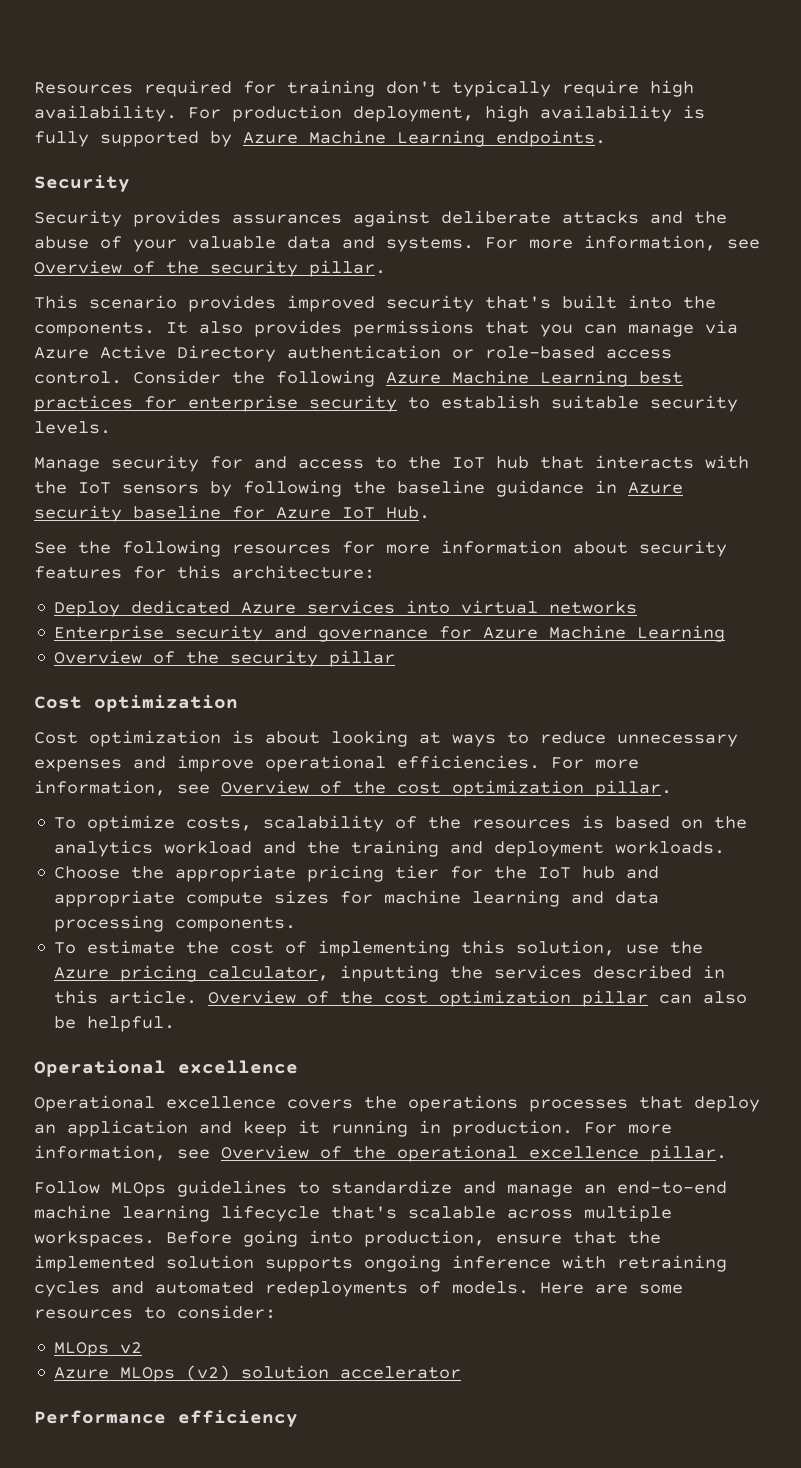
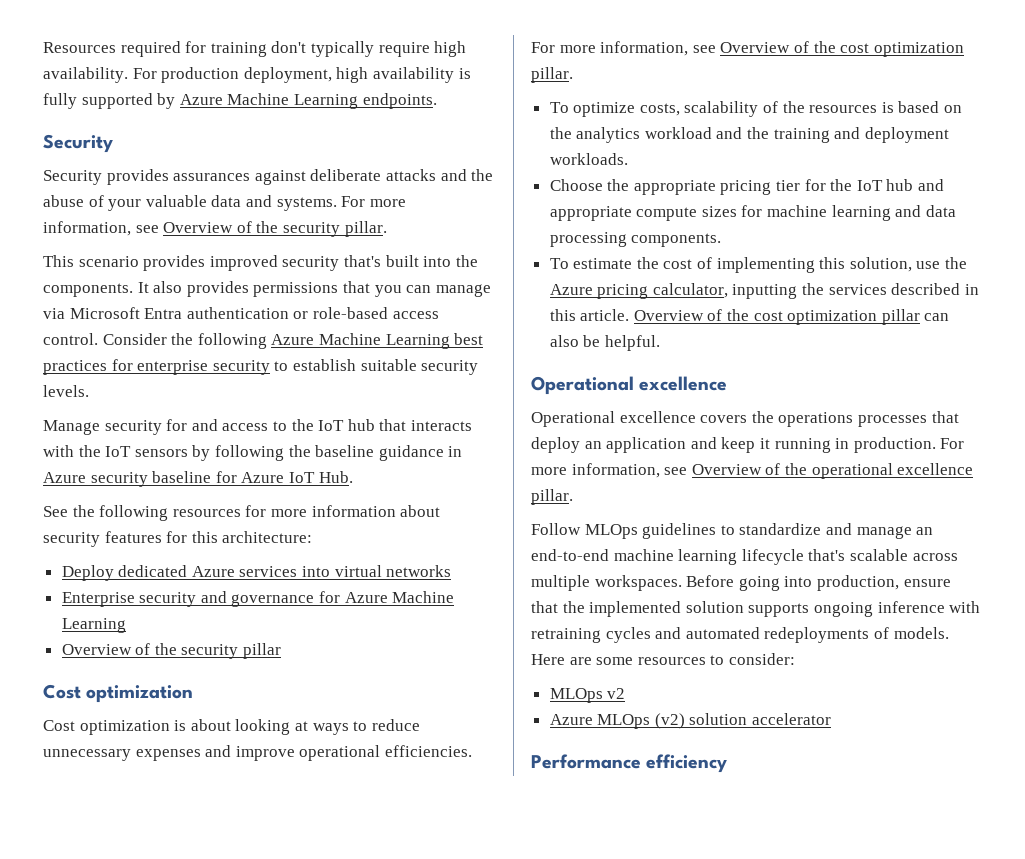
- It also provides permissions that you can manage via Azure Active Directory authentication or role-based access control.
+ It also provides permissions that you can manage via Microsoft Entra authentication or role-based access control.

